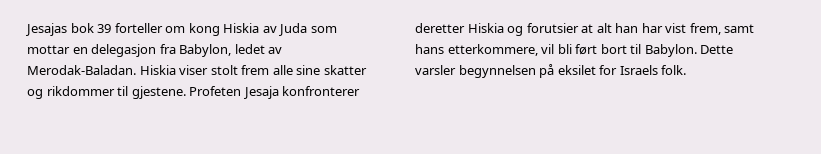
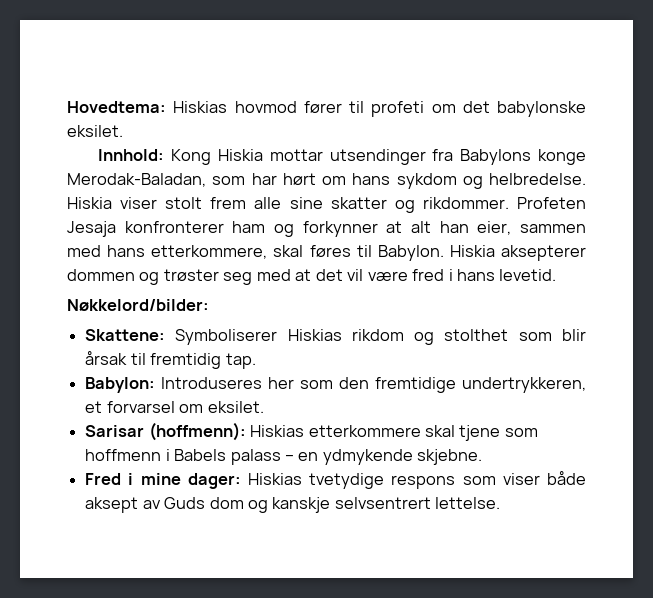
- Jesajas bok 39 forteller om kong Hiskia av Juda som mottar en delegasjon fra Babylon, ledet av Merodak-Baladan.
+ Hovedtema: Hiskias hovmod fører til profeti om det babylonske eksilet.
+ Innhold: Kong Hiskia mottar utsendinger fra Babylons konge Merodak-Baladan, som har hørt om hans sykdom og helbredelse.
- Hiskia viser stolt frem alle sine skatter og rikdommer til gjestene. Profeten Jesaja konfronterer deretter Hiskia og forutsier at alt han har vist frem, samt hans etterkommere, vil bli ført bort til Babylon. Dette varsler begynnelsen på eksilet for Israels folk.
+ Hiskia viser stolt frem alle sine skatter og rikdommer. Profeten Jesaja konfronterer ham og forkynner at alt han eier, sammen med hans etterkommere, skal føres til Babylon. Hiskia aksepterer dommen og trøster seg med at det vil være fred i hans levetid.
+ Nøkkelord/bilder:
+ Skattene: Symboliserer Hiskias rikdom og stolthet som blir årsak til fremtidig tap.
+ Babylon: Introduseres her som den fremtidige undertrykkeren, et forvarsel om eksilet.
+ Sarisar (hoffmenn): Hiskias etterkommere skal tjene som hoffmenn i Babels palass – en ydmykende skjebne.
+ Fred i mine dager: Hiskias tvetydige respons som viser både aksept av Guds dom og kanskje selvsentrert lettelse.

